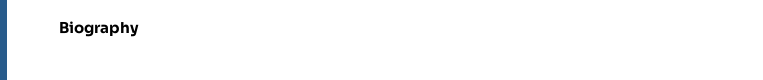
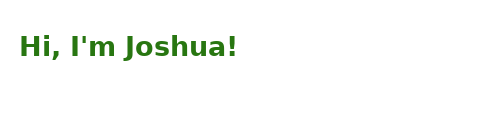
- Biography
+ Hi, I'm Joshua!

